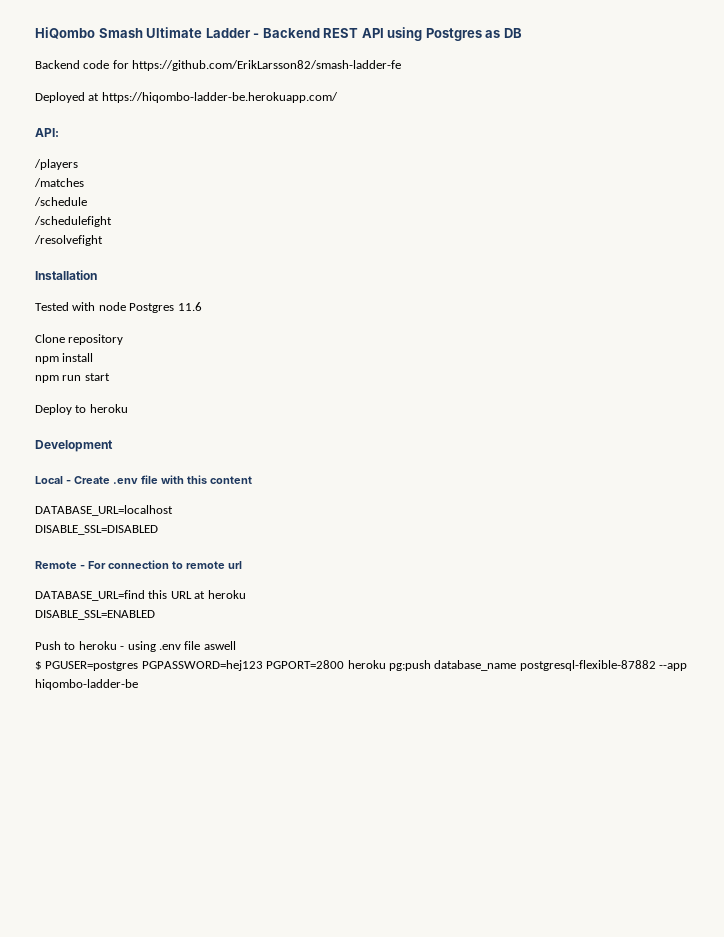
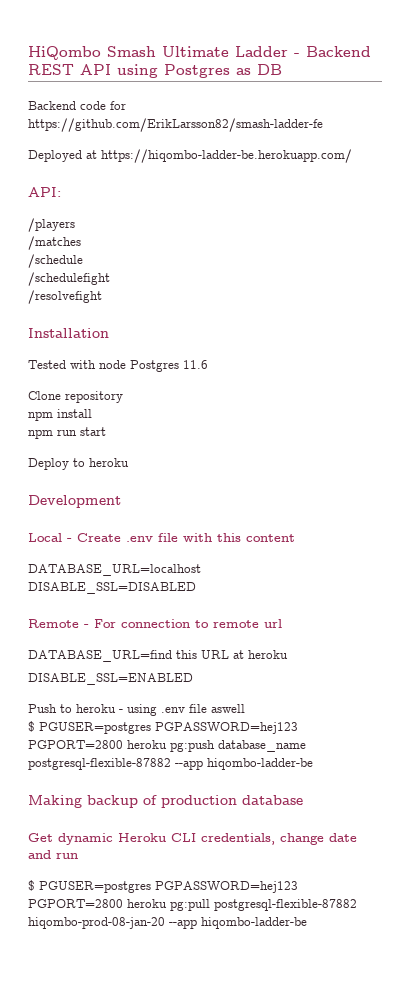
+ Making backup of production database
+ Get dynamic Heroku CLI credentials, change date and run
+ $ PGUSER=postgres PGPASSWORD=hej123 PGPORT=2800 heroku pg:pull postgresql-flexible-87882 hiqombo-prod-08-jan-20 --app hiqombo-ladder-be

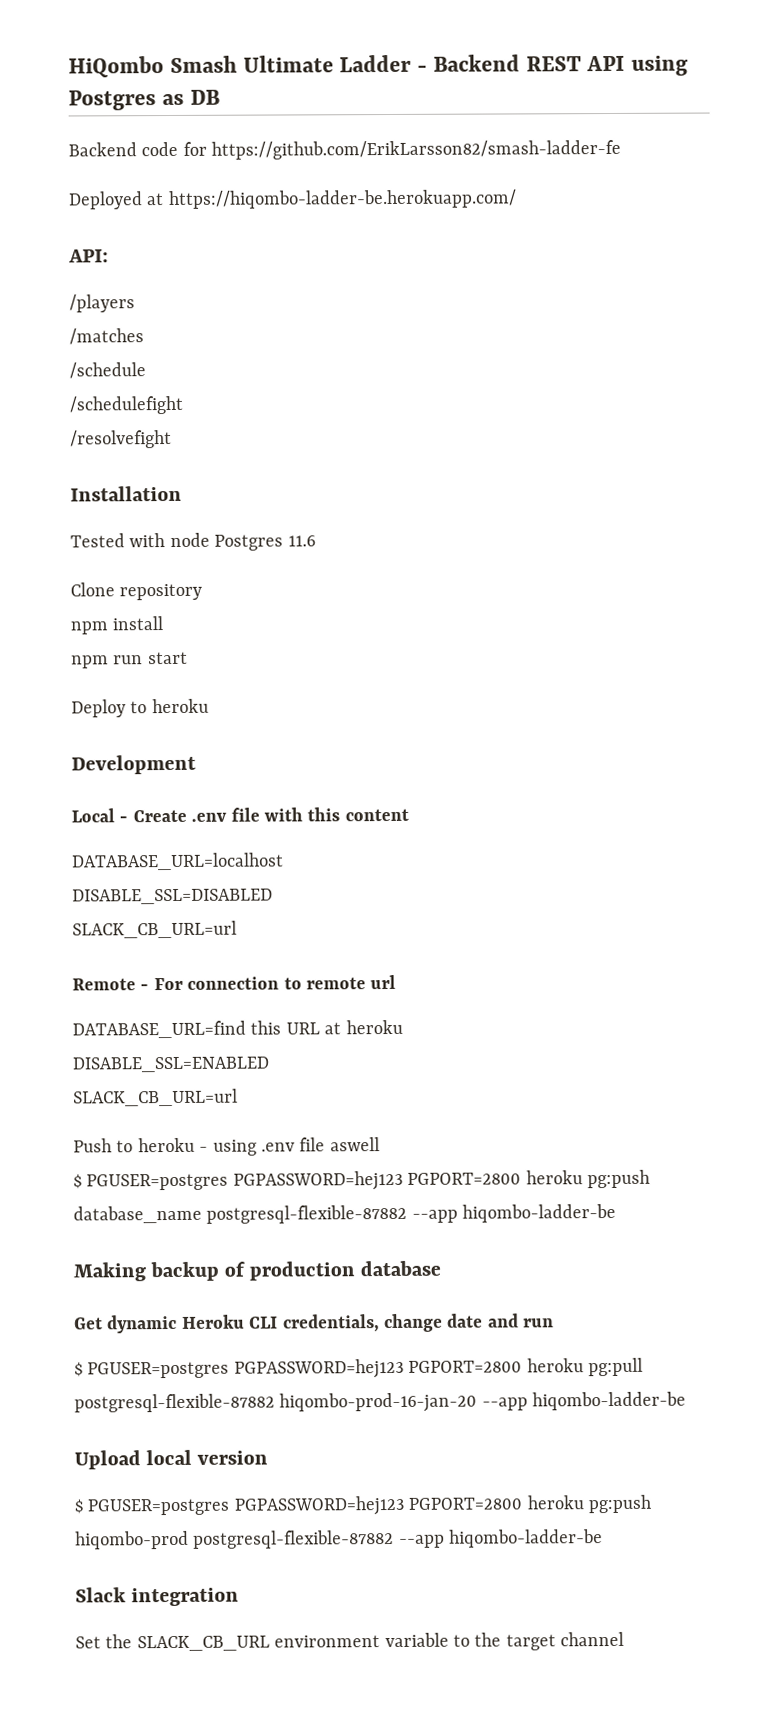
  DISABLE_SSL=DISABLED
+ SLACK_CB_URL=url
  DISABLE_SSL=ENABLED
+ SLACK_CB_URL=url
- $ PGUSER=postgres PGPASSWORD=hej123 PGPORT=2800 heroku pg:pull postgresql-flexible-87882 hiqombo-prod-08-jan-20 --app hiqombo-ladder-be
+ $ PGUSER=postgres PGPASSWORD=hej123 PGPORT=2800 heroku pg:pull postgresql-flexible-87882 hiqombo-prod-16-jan-20 --app hiqombo-ladder-be
+ Upload local version
+ $ PGUSER=postgres PGPASSWORD=hej123 PGPORT=2800 heroku pg:push hiqombo-prod postgresql-flexible-87882 --app hiqombo-ladder-be
+ Slack integration
+ Set the SLACK_CB_URL environment variable to the target channel

